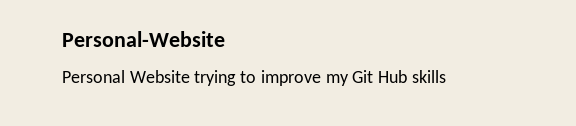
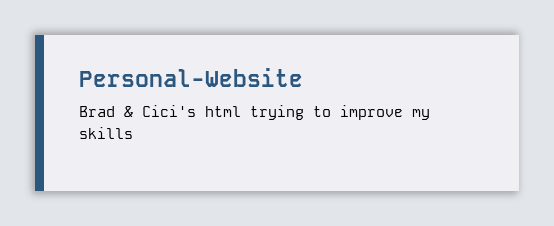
- Personal Website trying to improve my Git Hub skills
+ Brad & Cici's html trying to improve my skills

